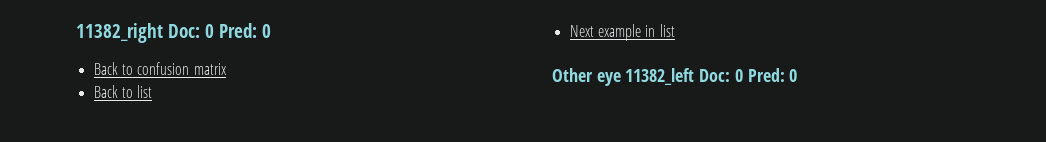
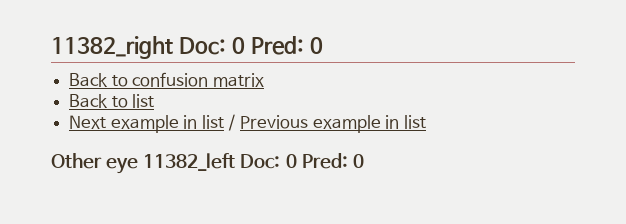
- Next example in list
+ Next example in list / Previous example in list

